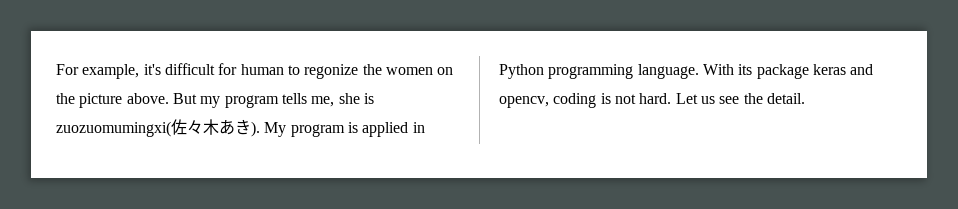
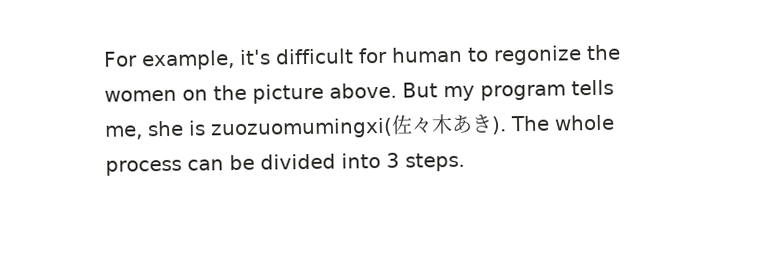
- My program is applied in Python programming language. With its package keras and opencv, coding is not hard. Let us see the detail.
+ The whole process can be divided into 3 steps.

